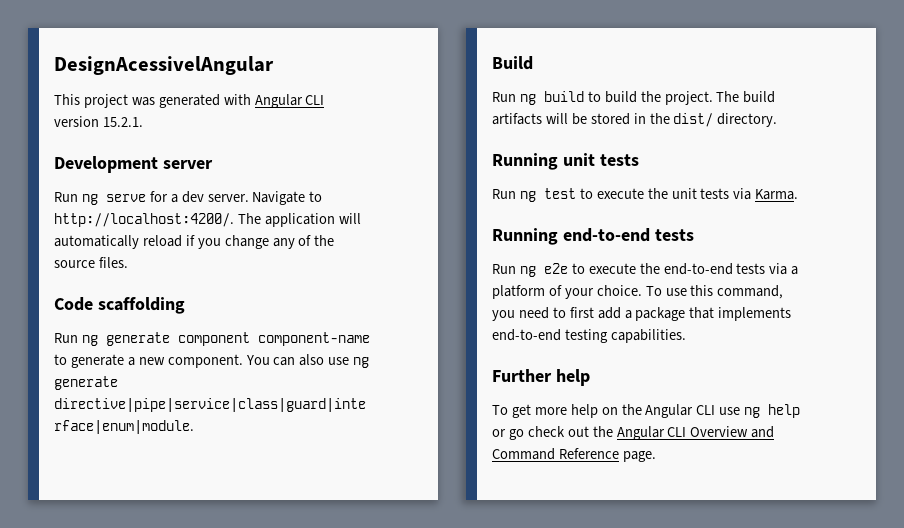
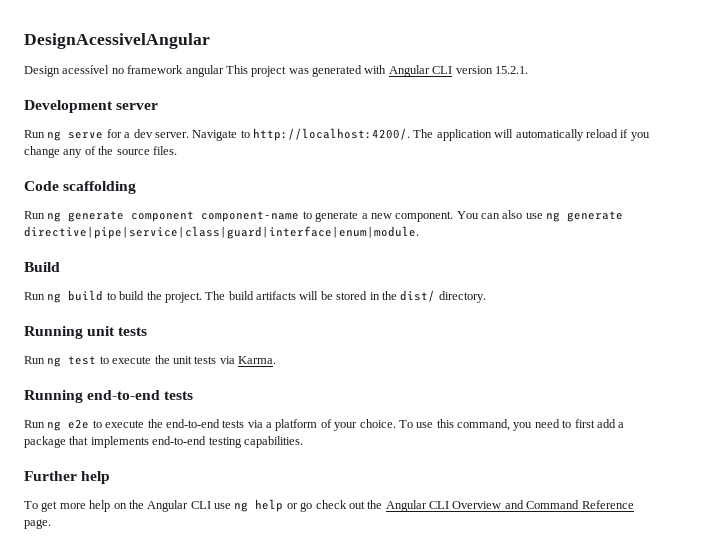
- This project was generated with Angular CLI version 15.2.1.
+ Design acessível no framework angular This project was generated with Angular CLI version 15.2.1.

